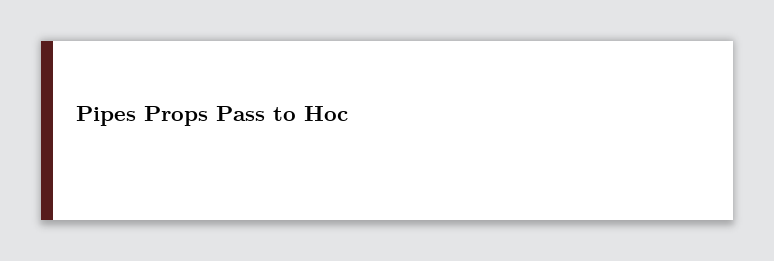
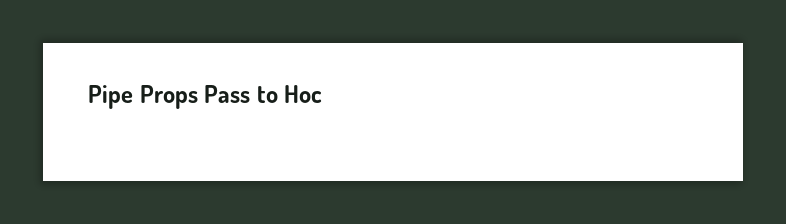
- Pipes Props Pass to Hoc
+ Pipe Props Pass to Hoc

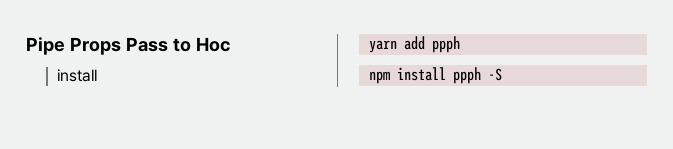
  Pipe Props Pass to Hoc
+ install
+ yarn add ppph
+ npm install ppph -S

